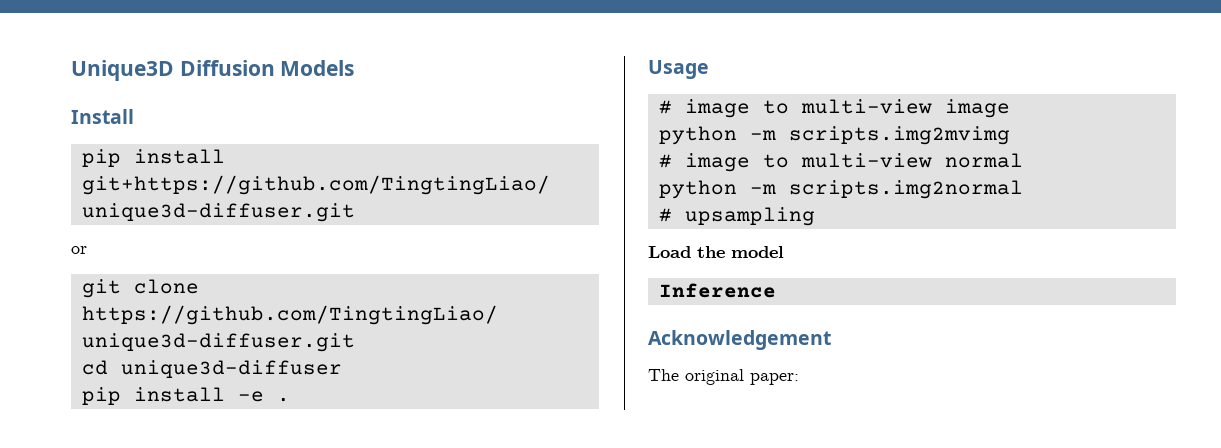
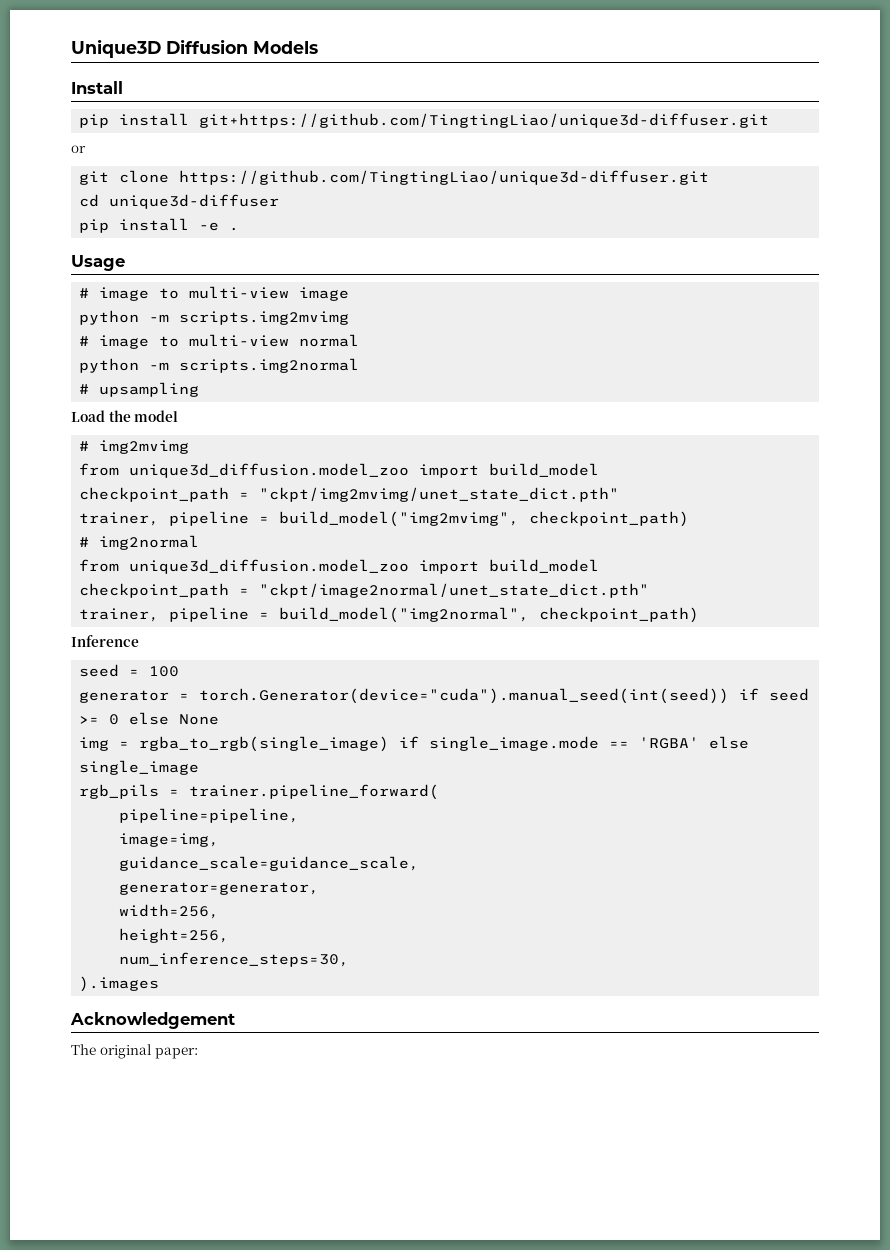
+ # img2mvimg
+ from unique3d_diffusion.model_zoo import build_model
+ checkpoint_path = "ckpt/img2mvimg/unet_state_dict.pth"
+ trainer, pipeline = build_model("img2mvimg", checkpoint_path)
+ # img2normal
+ from unique3d_diffusion.model_zoo import build_model
+ checkpoint_path = "ckpt/image2normal/unet_state_dict.pth"
+ trainer, pipeline = build_model("img2normal", checkpoint_path)
  Inference
+ seed = 100
+ generator = torch.Generator(device="cuda").manual_seed(int(seed)) if seed >= 0 else None
+ img = rgba_to_rgb(single_image) if single_image.mode == 'RGBA' else single_image
+ rgb_pils = trainer.pipeline_forward(
+ pipeline=pipeline,
+ image=img,
+ guidance_scale=guidance_scale,
+ generator=generator,
+ width=256,
+ height=256,
+ num_inference_steps=30,
+ ).images

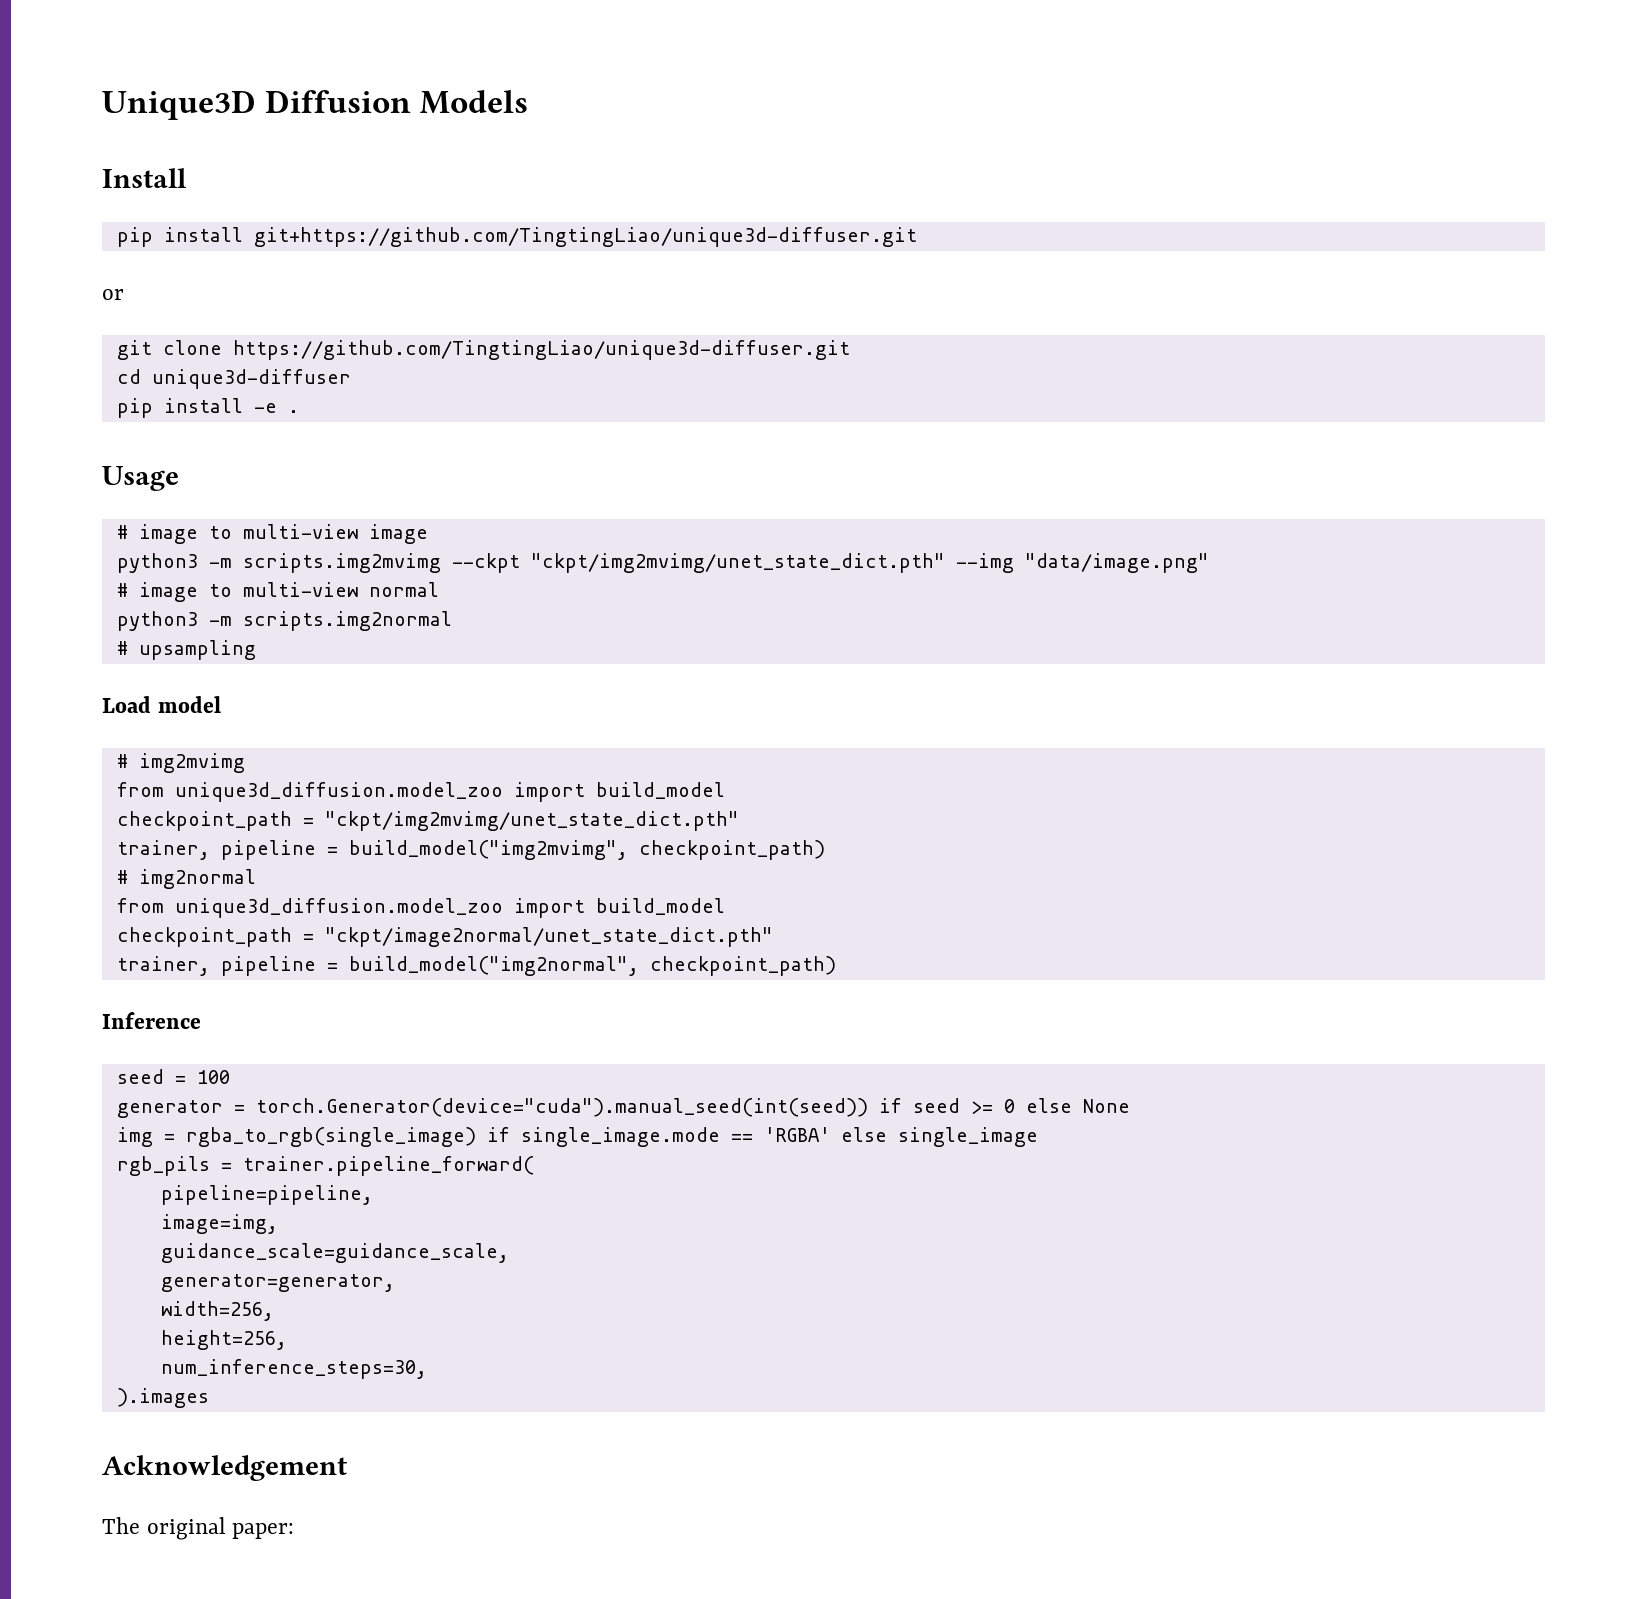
- python -m scripts.img2mvimg
+ python3 -m scripts.img2mvimg --ckpt "ckpt/img2mvimg/unet_state_dict.pth" --img "data/image.png"
- python -m scripts.img2normal
+ python3 -m scripts.img2normal
- Load the model
+ Load model

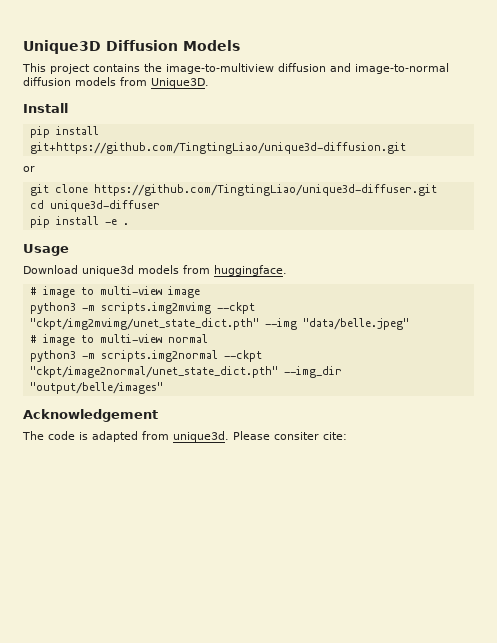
+ This project contains the image-to-multiview diffusion and image-to-normal diffusion models from Unique3D.
- pip install git+https://github.com/TingtingLiao/unique3d-diffuser.git
+ pip install git+https://github.com/TingtingLiao/unique3d-diffusion.git
+ Download unique3d models from huggingface.
- python3 -m scripts.img2mvimg --ckpt "ckpt/img2mvimg/unet_state_dict.pth" --img "data/image.png"
+ python3 -m scripts.img2mvimg --ckpt "ckpt/img2mvimg/unet_state_dict.pth" --img "data/belle.jpeg"
- python3 -m scripts.img2normal
- # upsampling
- Load model
- # img2mvimg
- from unique3d_diffusion.model_zoo import build_model
- checkpoint_path = "ckpt/img2mvimg/unet_state_dict.pth"
- trainer, pipeline = build_model("img2mvimg", checkpoint_path)
- # img2normal
- from unique3d_diffusion.model_zoo import build_model
- checkpoint_path = "ckpt/image2normal/unet_state_dict.pth"
- trainer, pipeline = build_model("img2normal", checkpoint_path)
- Inference
- seed = 100
- generator = torch.Generator(device="cuda").manual_seed(int(seed)) if seed >= 0 else None
- img = rgba_to_rgb(single_image) if single_image.mode == 'RGBA' else single_image
- rgb_pils = trainer.pipeline_forward(
- pipeline=pipeline,
- image=img,
- guidance_scale=guidance_scale,
- generator=generator,
- width=256,
- height=256,
- num_inference_steps=30,
- ).images
+ python3 -m scripts.img2normal --ckpt "ckpt/image2normal/unet_state_dict.pth" --img_dir "output/belle/images"
  Acknowledgement
- The original paper:
+ The code is adapted from unique3d. Please consiter cite:

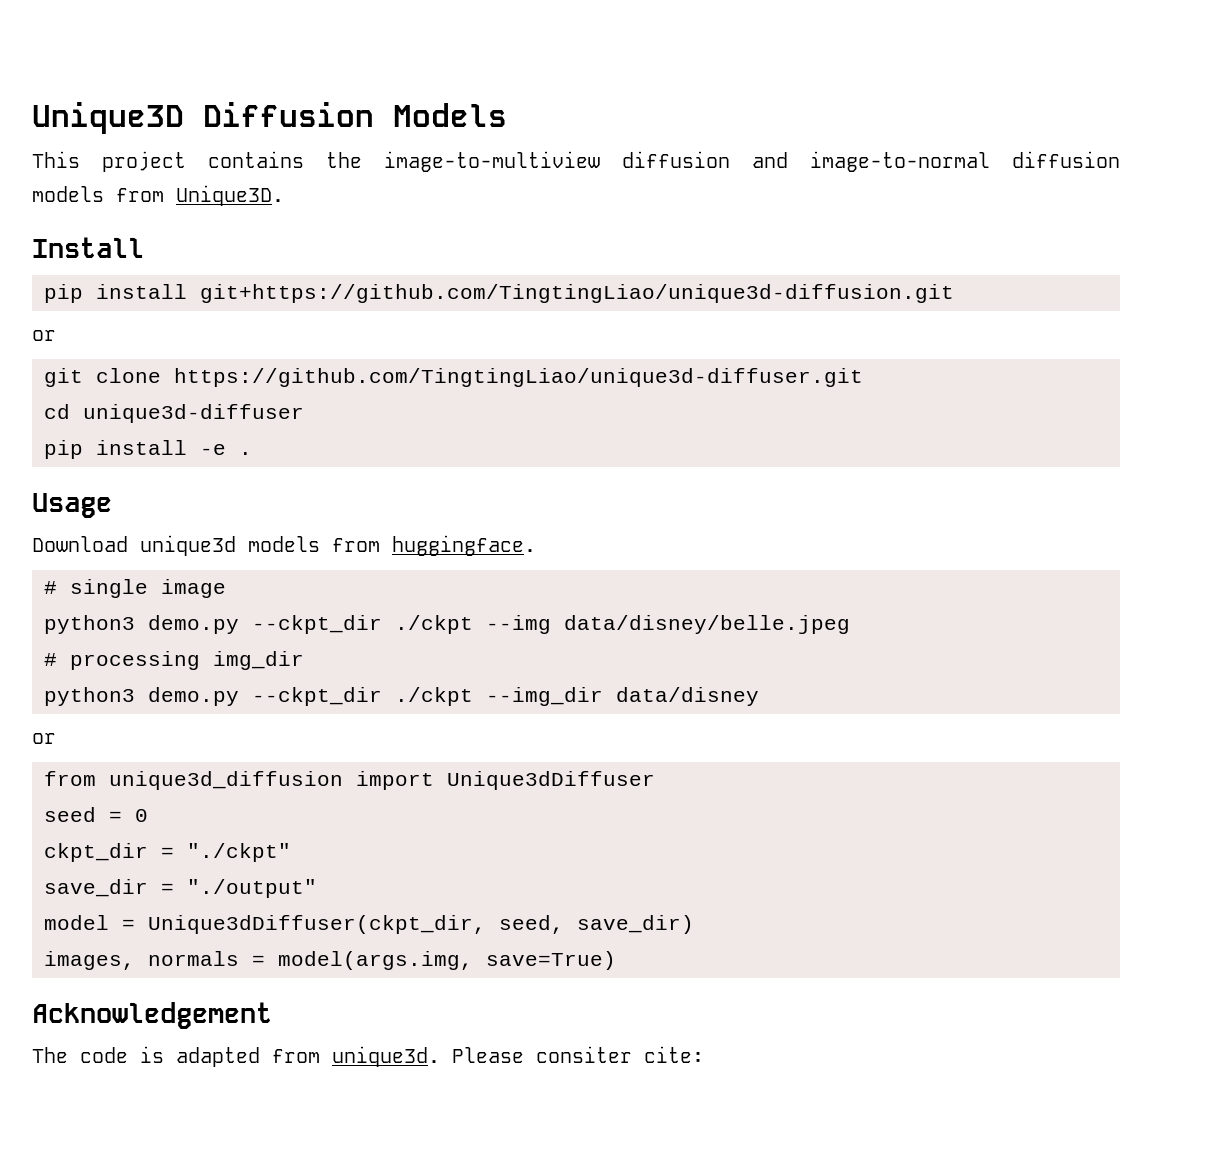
- # image to multi-view image
+ # single image
- python3 -m scripts.img2mvimg --ckpt "ckpt/img2mvimg/unet_state_dict.pth" --img "data/belle.jpeg"
- # image to multi-view normal
- python3 -m scripts.img2normal --ckpt "ckpt/image2normal/unet_state_dict.pth" --img_dir "output/belle/images"
+ python3 demo.py --ckpt_dir ./ckpt --img data/disney/belle.jpeg
+ # processing img_dir
+ python3 demo.py --ckpt_dir ./ckpt --img_dir data/disney
+ or
+ from unique3d_diffusion import Unique3dDiffuser
+ seed = 0
+ ckpt_dir = "./ckpt"
+ save_dir = "./output"
+ model = Unique3dDiffuser(ckpt_dir, seed, save_dir)
+ images, normals = model(args.img, save=True)

